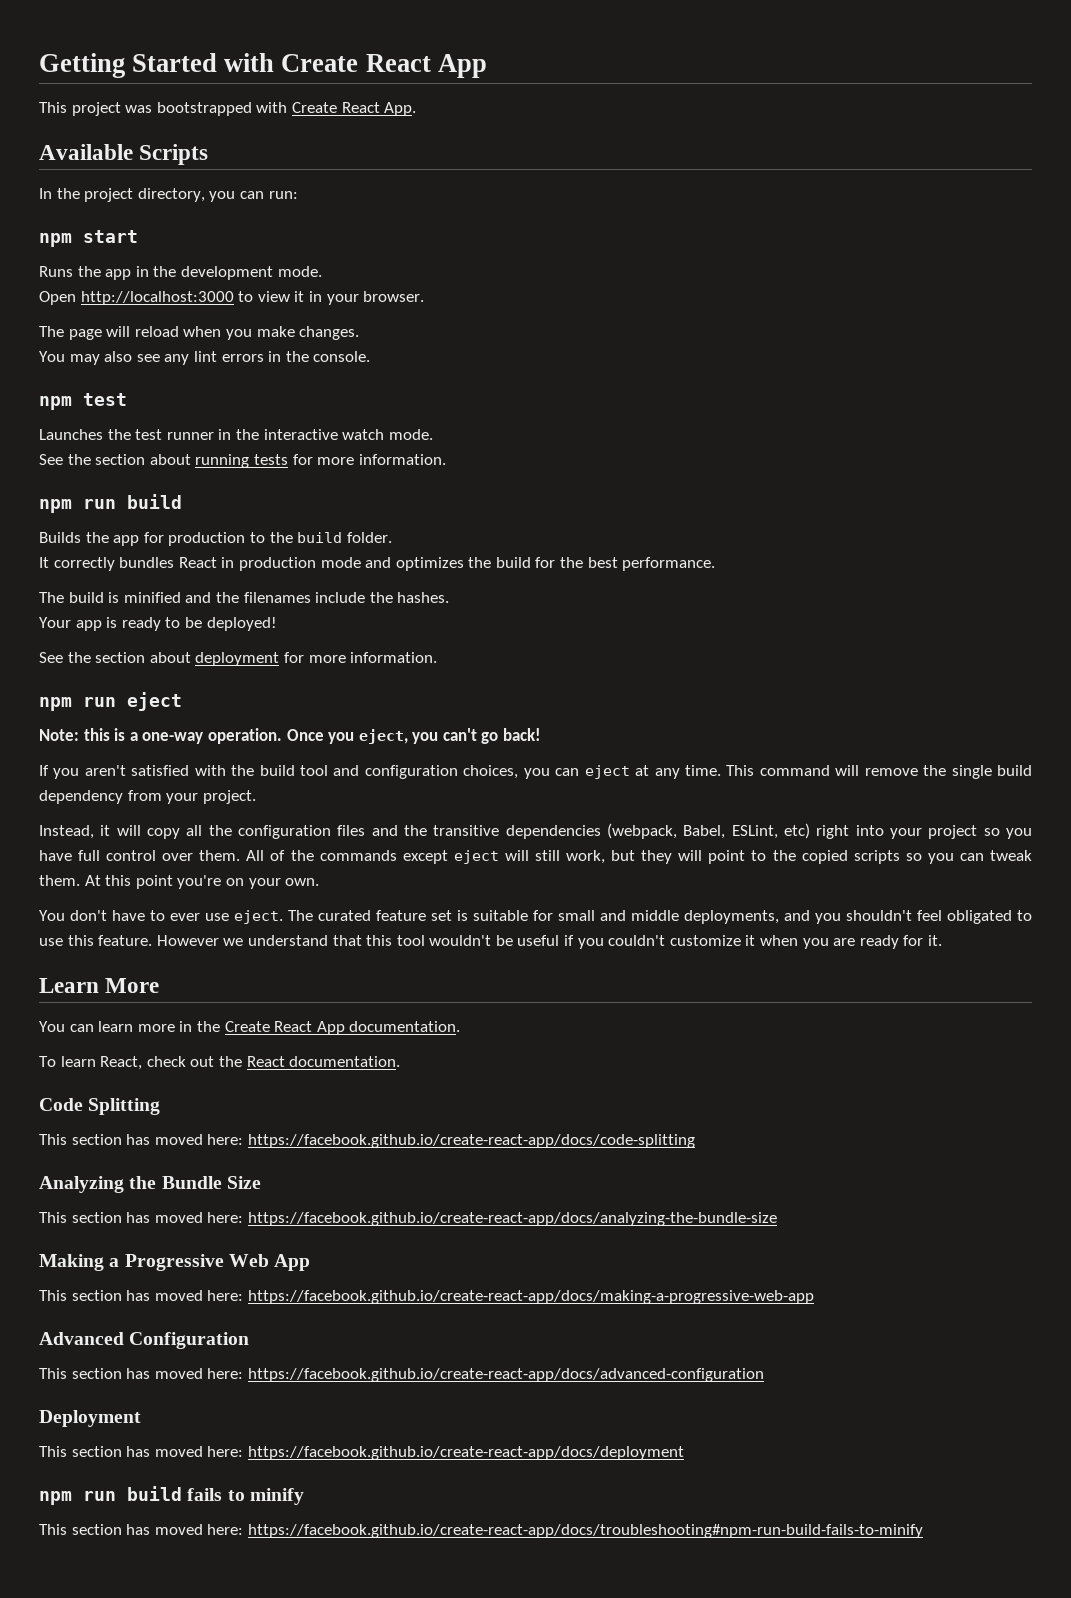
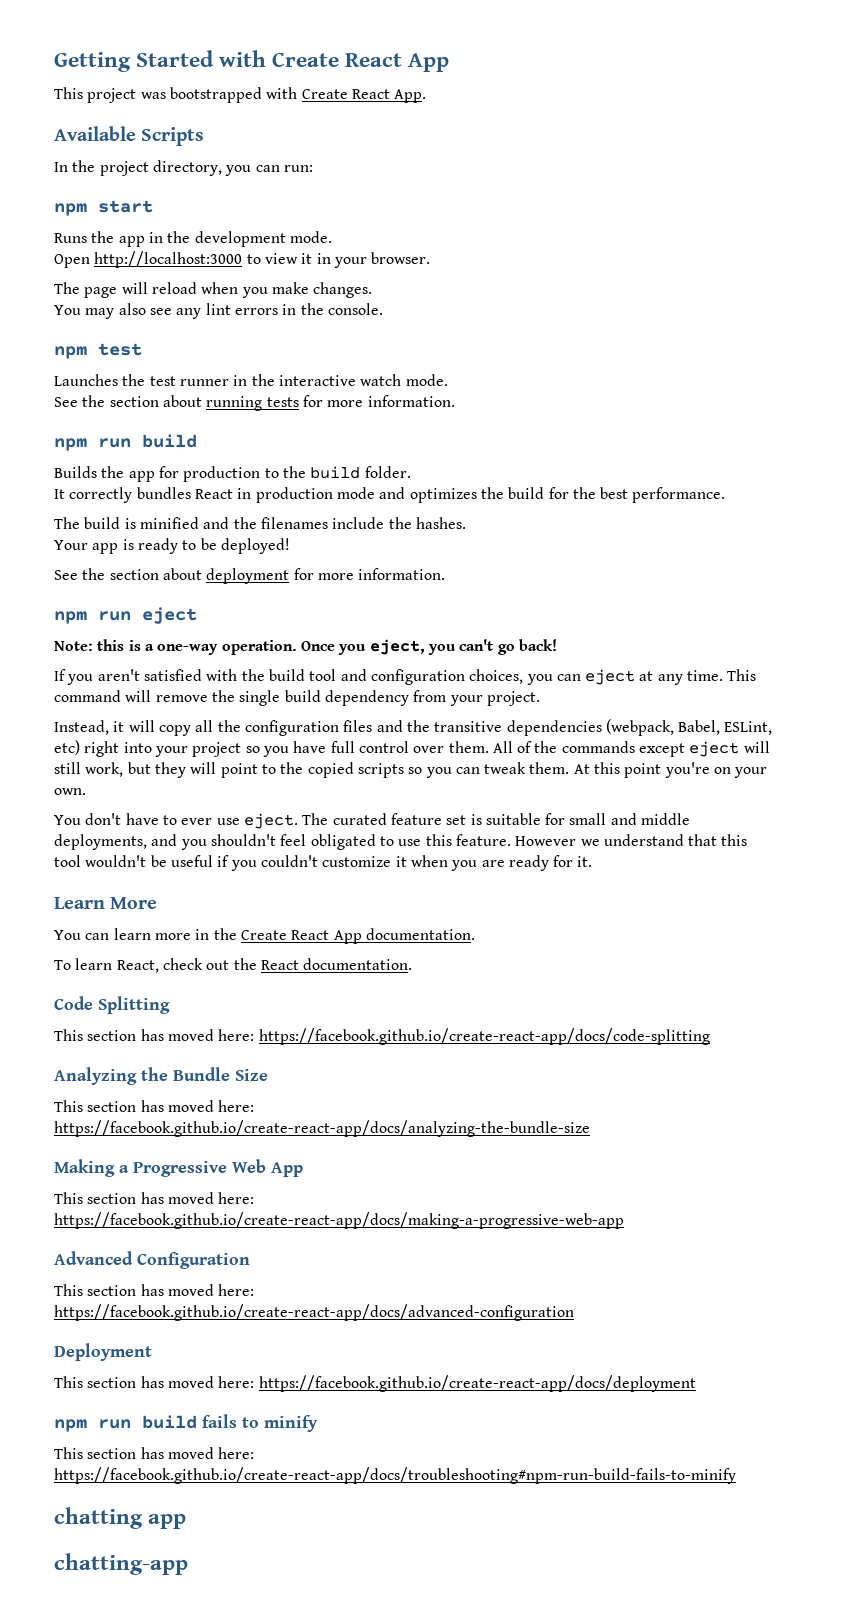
+ chatting app
+ chatting-app

